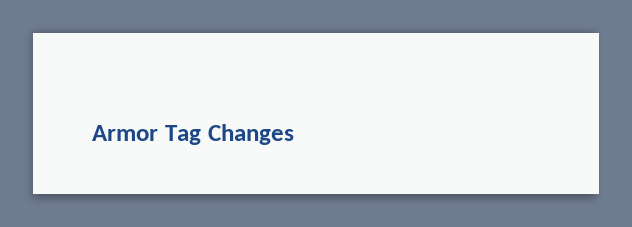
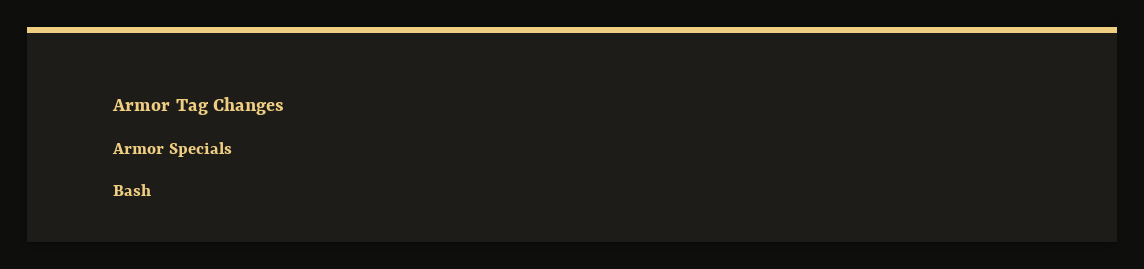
+ Armor Specials
+ Bash

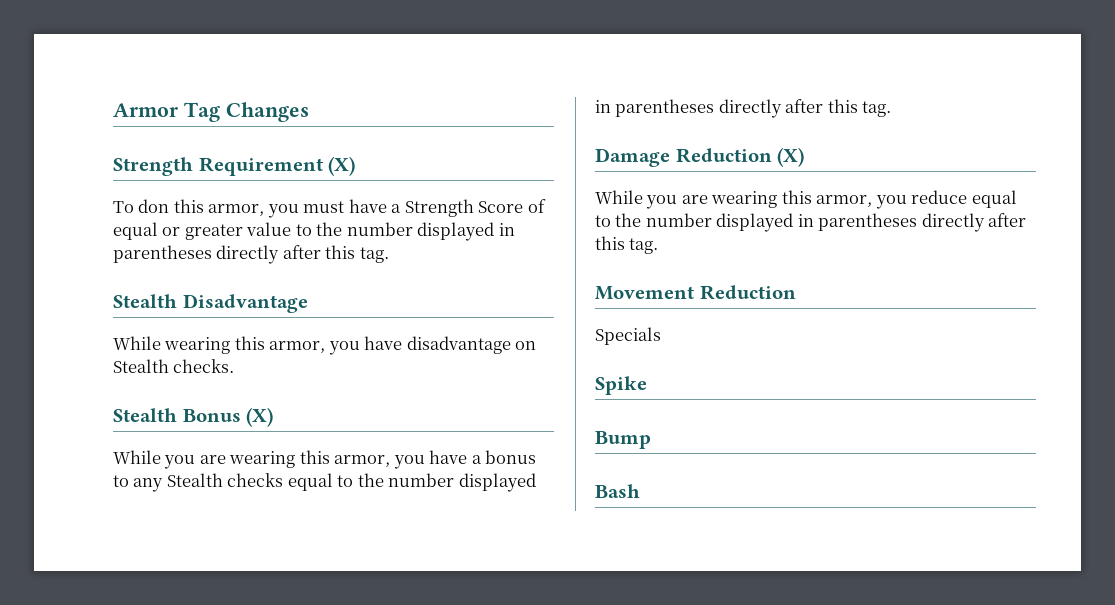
- Armor Specials
+ Strength Requirement (X)
+ To don this armor, you must have a Strength Score of equal or greater value to the number displayed in parentheses directly after this tag.
+ Stealth Disadvantage
+ While wearing this armor, you have disadvantage on Stealth checks.
+ Stealth Bonus (X)
+ While you are wearing this armor, you have a bonus to any Stealth checks equal to the number displayed in parentheses directly after this tag.
+ Damage Reduction (X)
+ While you are wearing this armor, you reduce equal to the number displayed in parentheses directly after this tag.
+ Movement Reduction
+ Specials
+ Spike
+ Bump

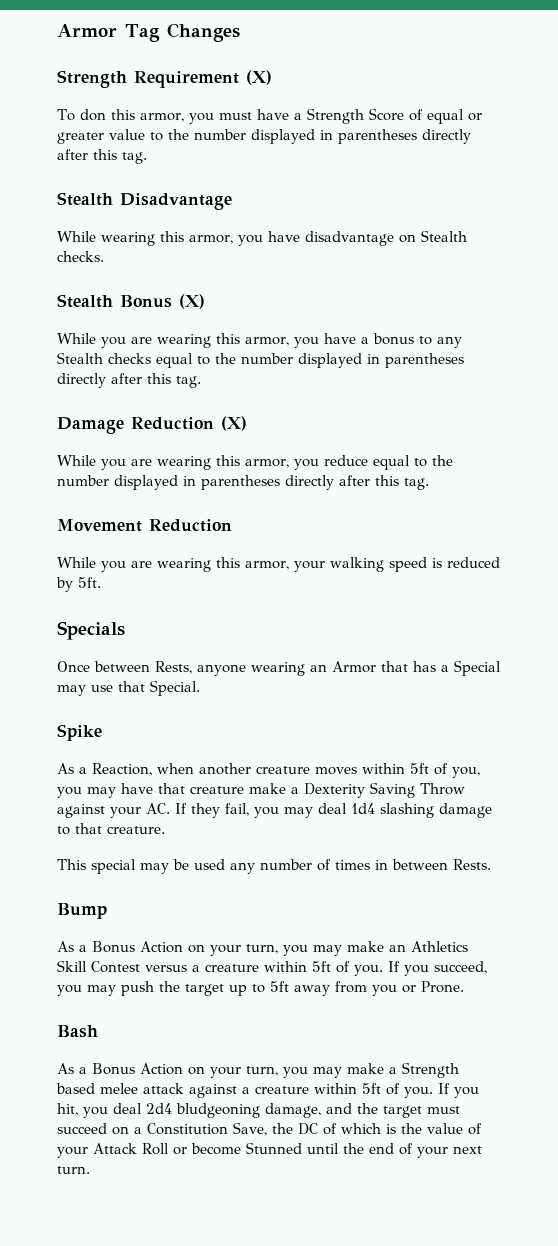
+ While you are wearing this armor, your walking speed is reduced by 5ft.
  Specials
+ Once between Rests, anyone wearing an Armor that has a Special may use that Special.
  Spike
+ As a Reaction, when another creature moves within 5ft of you, you may have that creature make a Dexterity Saving Throw against your AC. If they fail, you may deal 1d4 slashing damage to that creature.
+ This special may be used any number of times in between Rests.
  Bump
+ As a Bonus Action on your turn, you may make an Athletics Skill Contest versus a creature within 5ft of you. If you succeed, you may push the target up to 5ft away from you or Prone.
  Bash
+ As a Bonus Action on your turn, you may make a Strength based melee attack against a creature within 5ft of you. If you hit, you deal 2d4 bludgeoning damage, and the target must succeed on a Constitution Save, the DC of which is the value of your Attack Roll or become Stunned until the end of your next turn.

